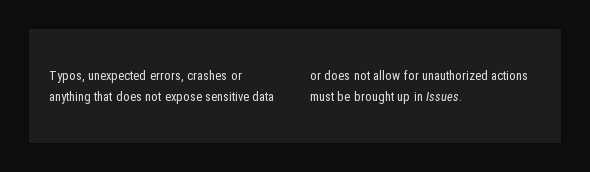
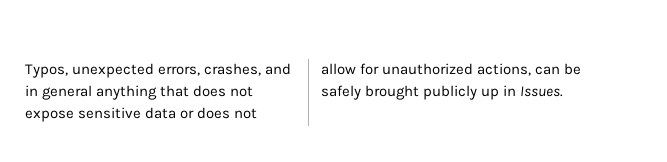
- Typos, unexpected errors, crashes or anything that does not expose sensitive data or does not allow for unauthorized actions must be brought up in Issues.
+ Typos, unexpected errors, crashes, and in general anything that does not expose sensitive data or does not allow for unauthorized actions, can be safely brought publicly up in Issues.

